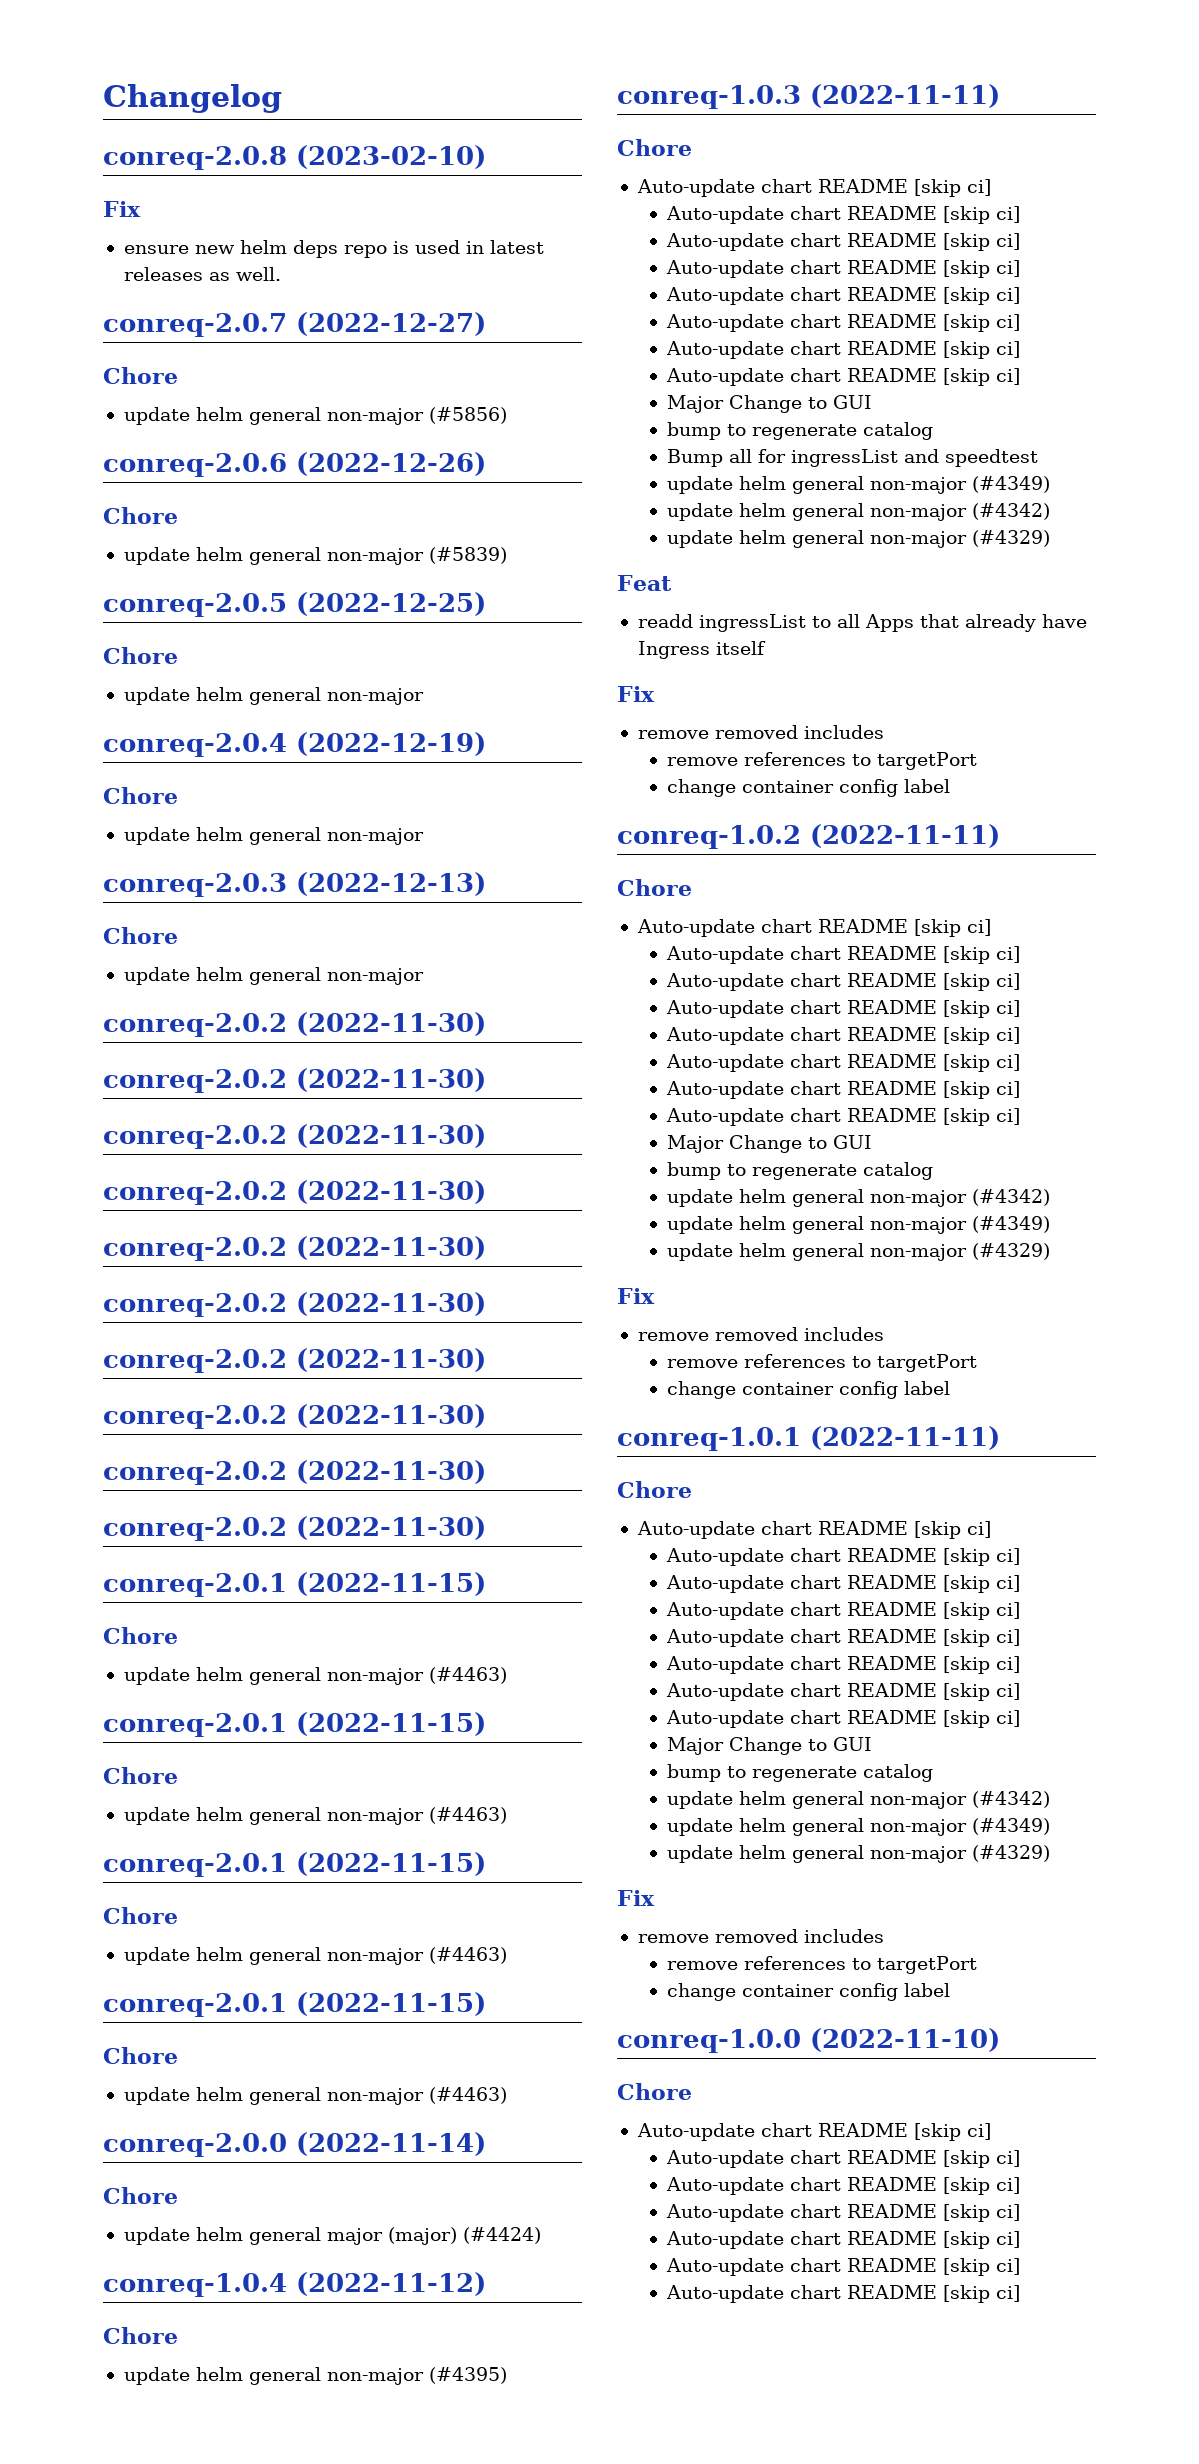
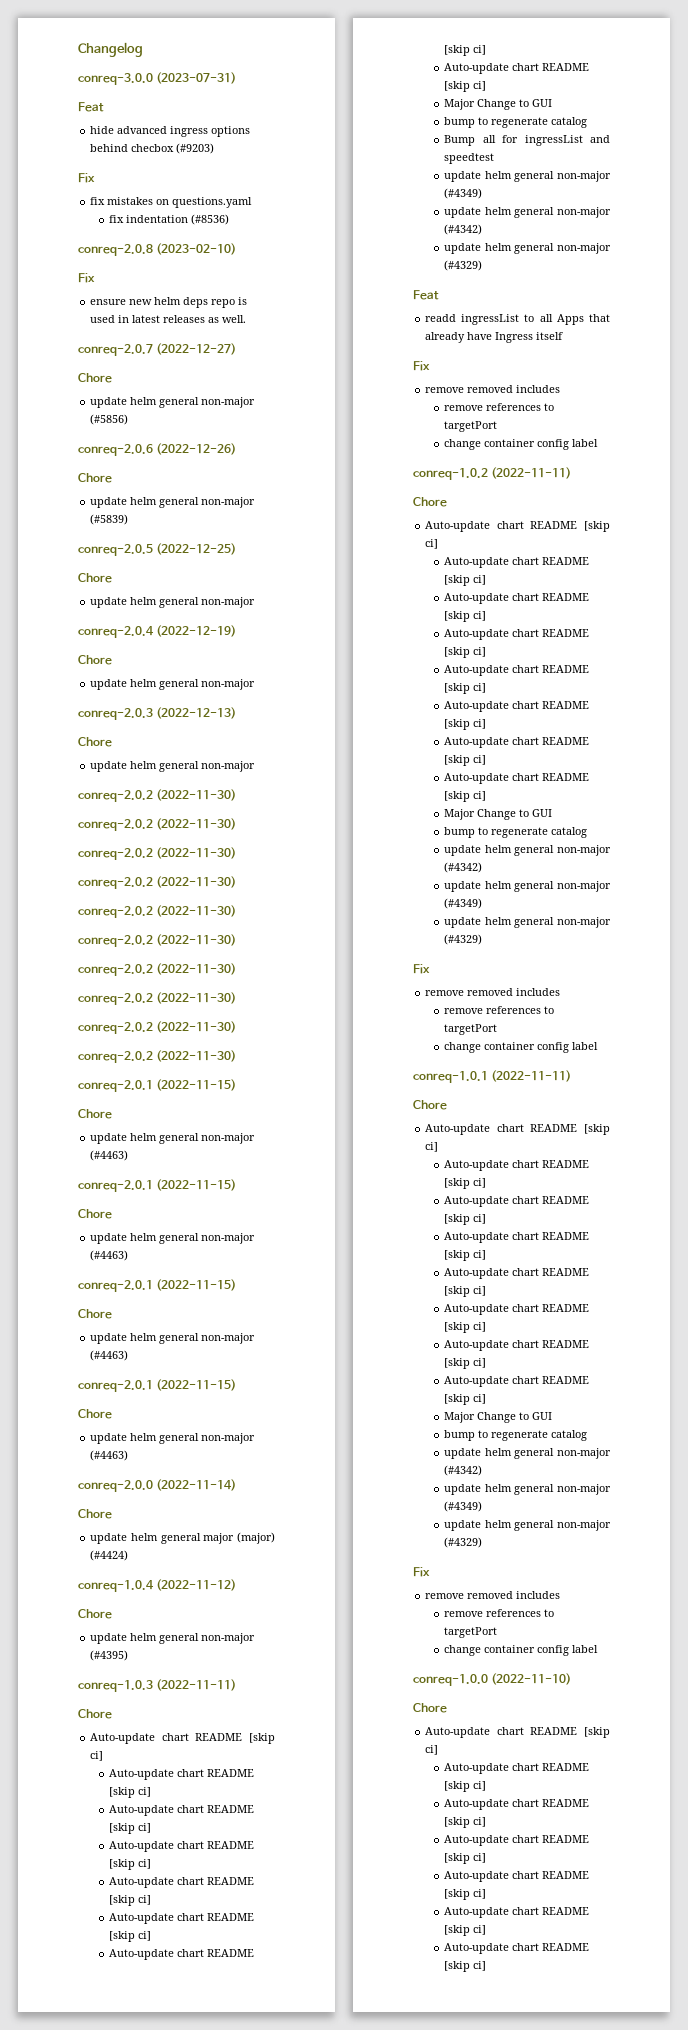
+ conreq-3.0.0 (2023-07-31)
+ Feat
+ hide advanced ingress options behind checbox (#9203)
+ Fix
+ fix mistakes on questions.yaml
+ fix indentation (#8536)

